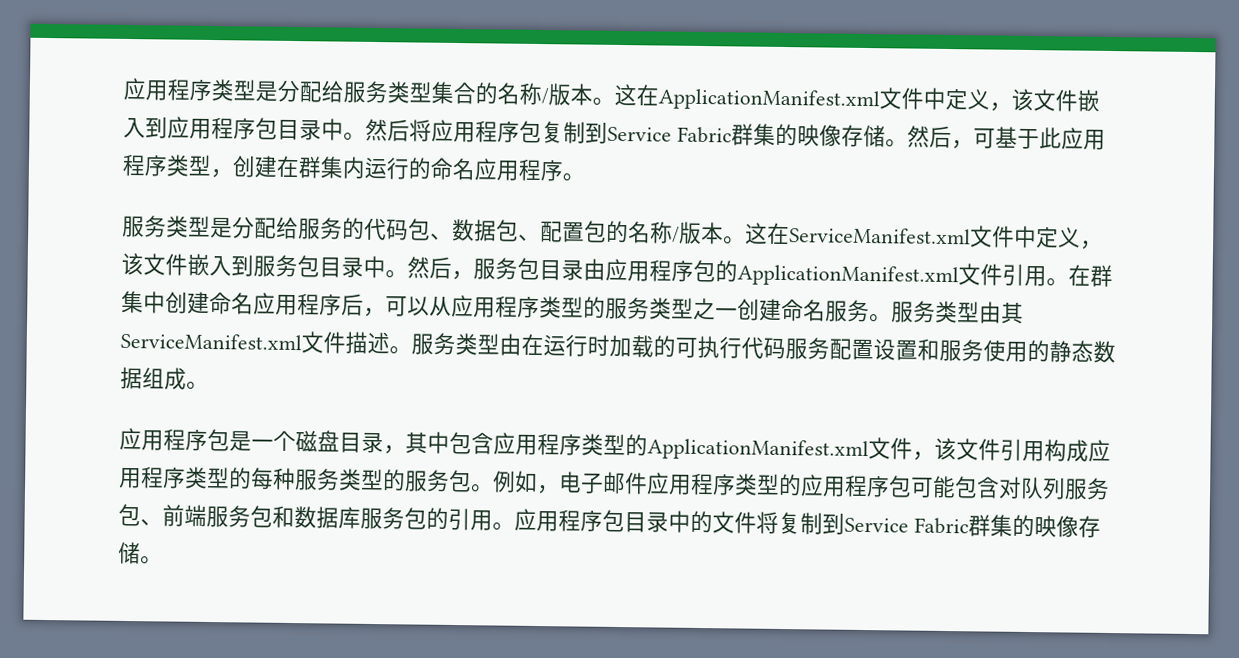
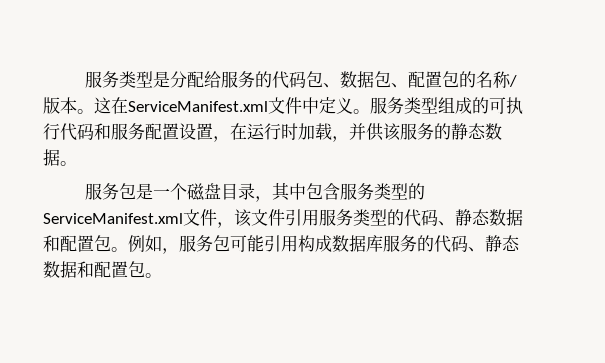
- 应用程序类型是分配给服务类型集合的名称/版本。这在ApplicationManifest.xml文件中定义，该文件嵌入到应用程序包目录中。然后将应用程序包复制到Service Fabric群集的映像存储。然后，可基于此应用程序类型，创建在群集内运行的命名应用程序。
- 这在ServiceManifest.xml文件中定义，该文件嵌入到服务包目录中。然后，服务包目录由应用程序包的ApplicationManifest.xml文件引用。在群集中创建命名应用程序后，可以从应用程序类型的服务类型之一创建命名服务。服务类型由其ServiceManifest.xml文件描述。服务类型由在运行时加载的可执行代码服务配置设置和服务使用的静态数据组成。
- 应用程序包是一个磁盘目录，其中包含应用程序类型的ApplicationManifest.xml文件，该文件引用构成应用程序类型的每种服务类型的服务包。例如，电子邮件应用程序类型的应用程序包可能包含对队列服务包、前端服务包和数据库服务包的引用。应用程序包目录中的文件将复制到Service Fabric群集的映像存储。
+ 这在ServiceManifest.xml文件中定义。服务类型组成的可执行代码和服务配置设置，在运行时加载，并供该服务的静态数据。
+ 服务包是一个磁盘目录，其中包含服务类型的ServiceManifest.xml文件，该文件引用服务类型的代码、静态数据和配置包。例如，服务包可能引用构成数据库服务的代码、静态数据和配置包。

